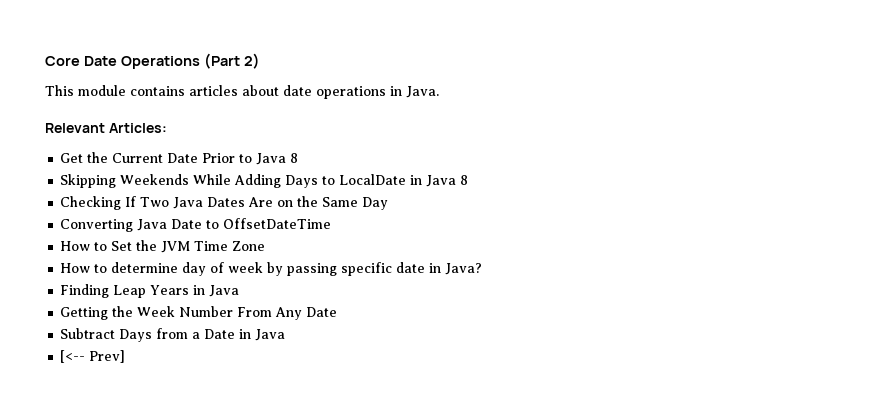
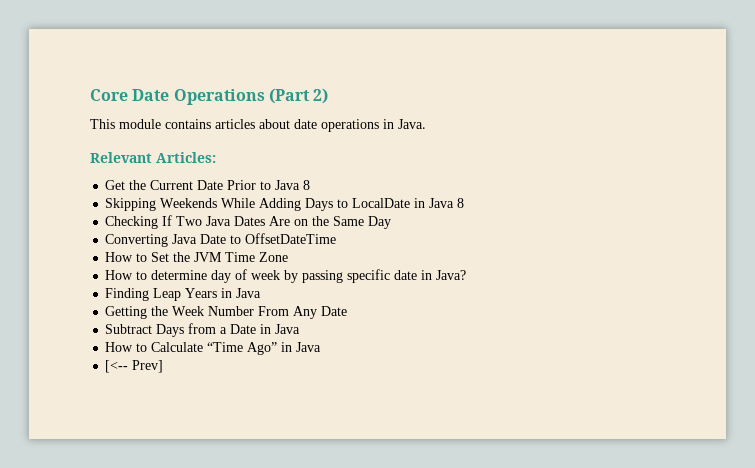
+ How to Calculate “Time Ago” in Java

